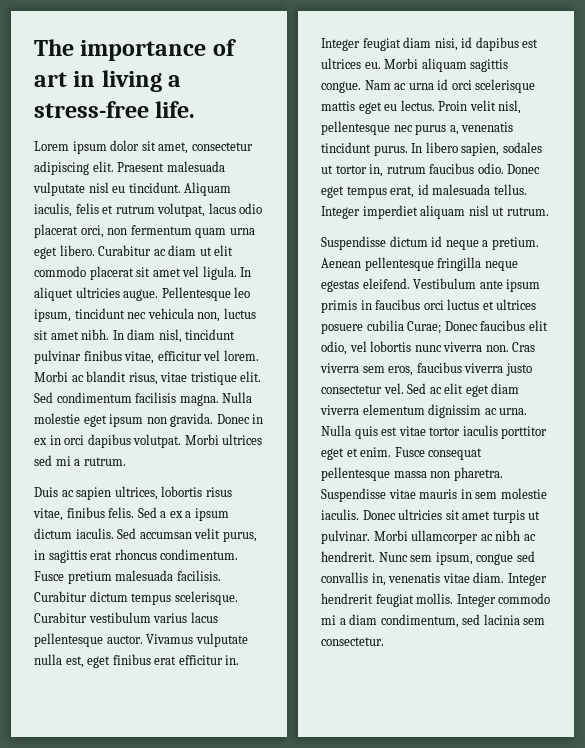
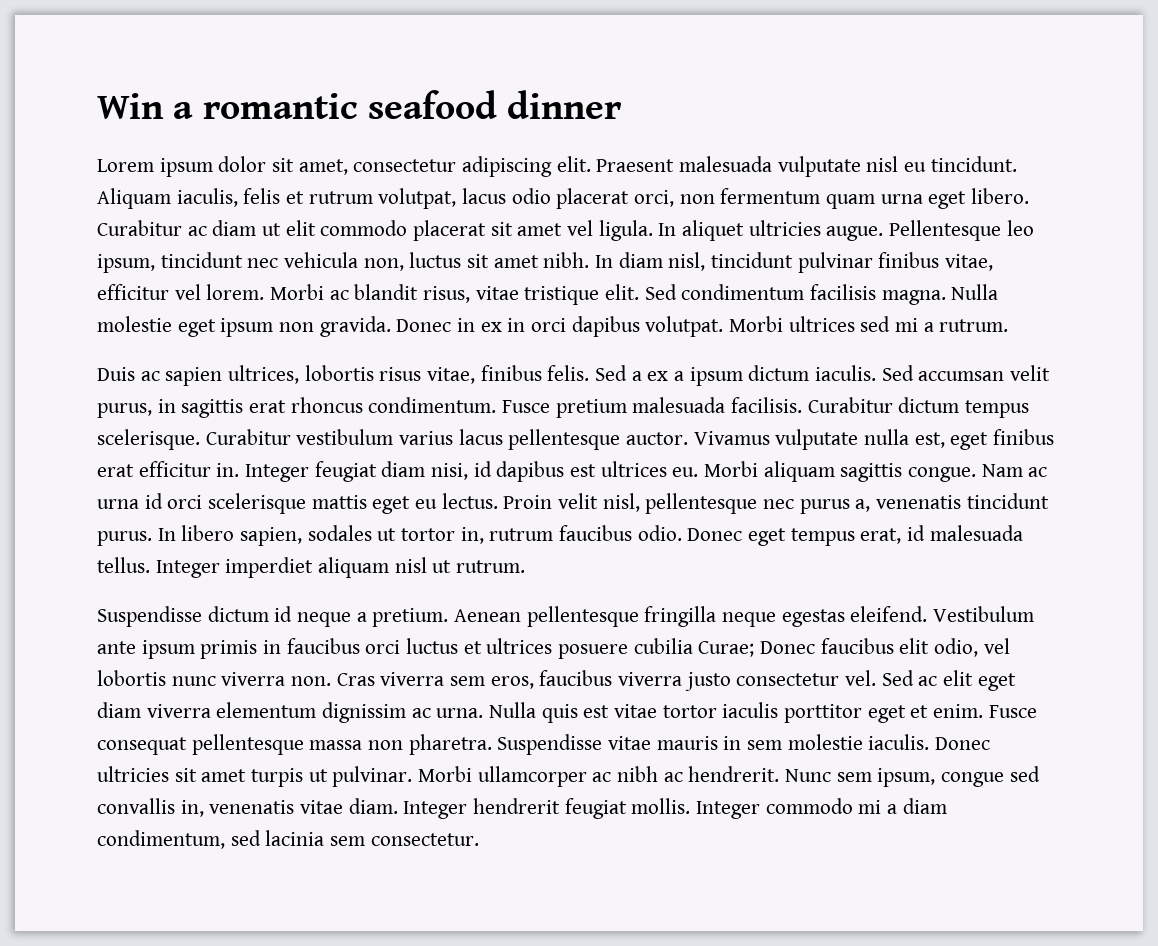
- The importance of art in living a stress-free life.
+ Win a romantic seafood dinner

